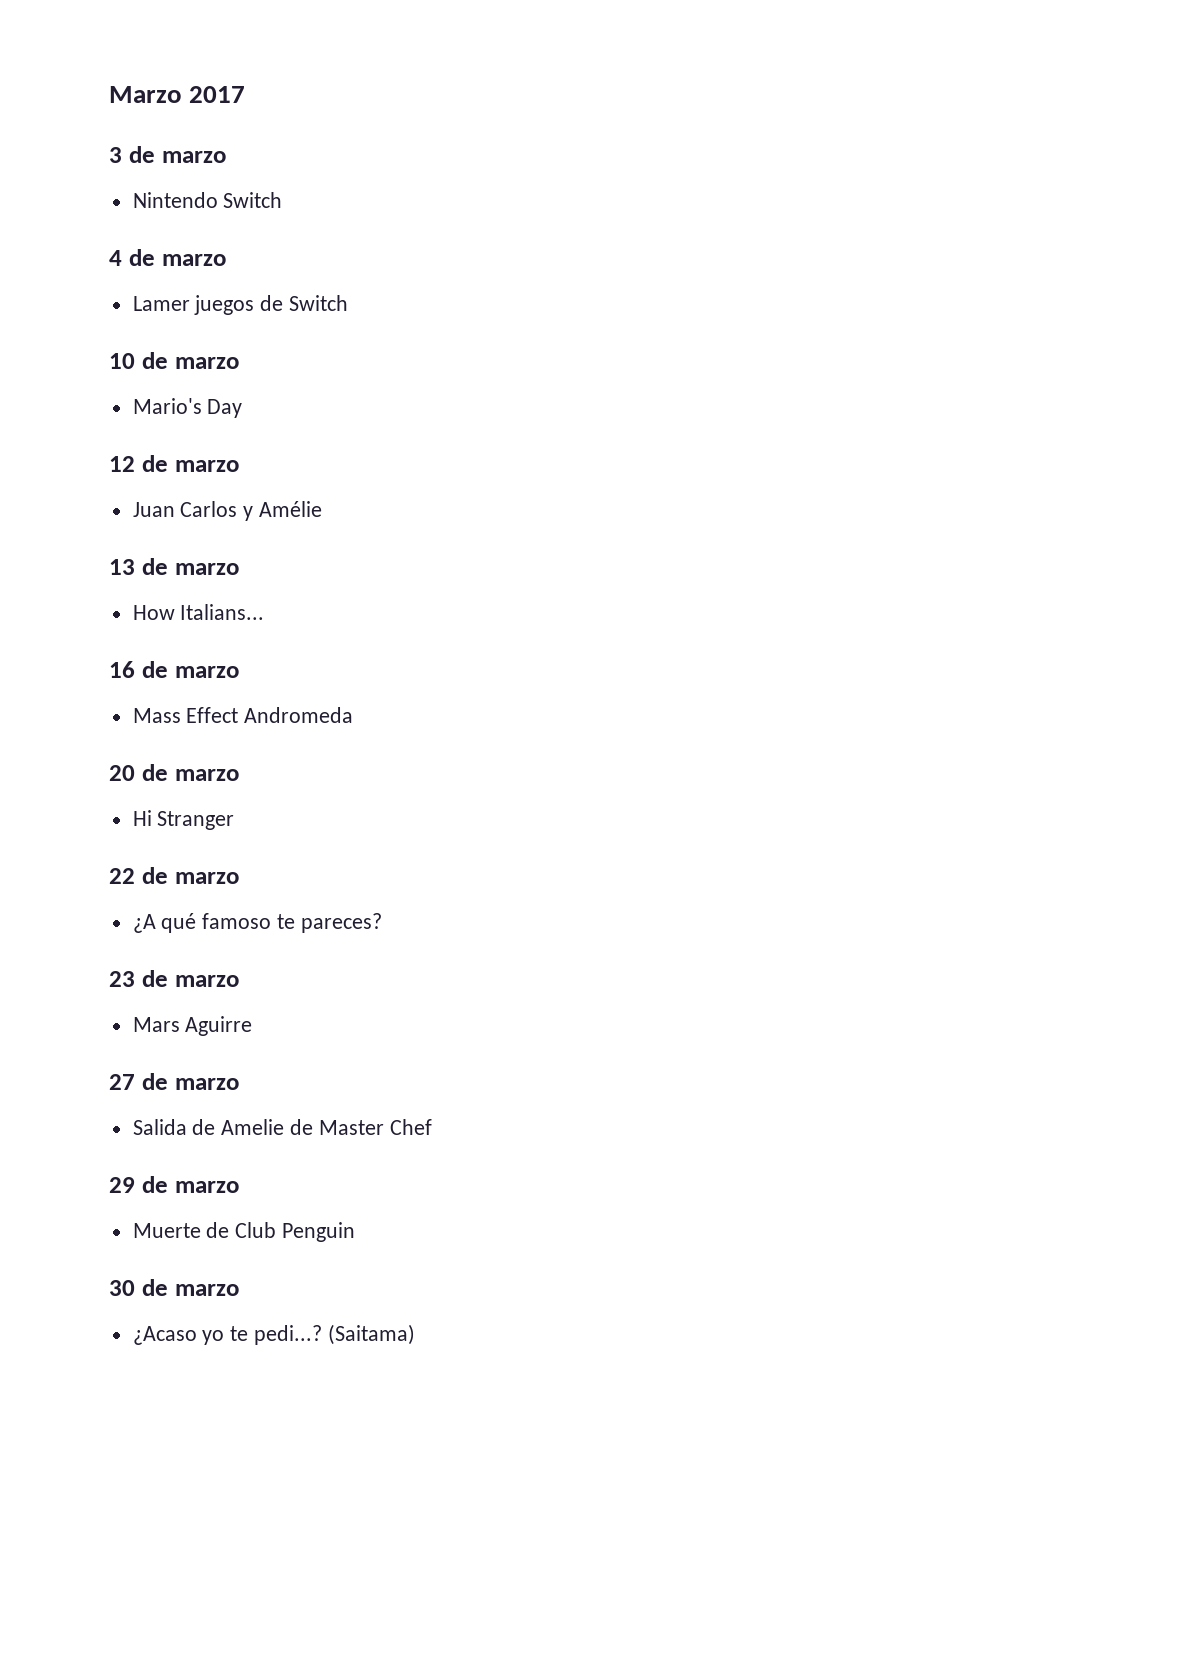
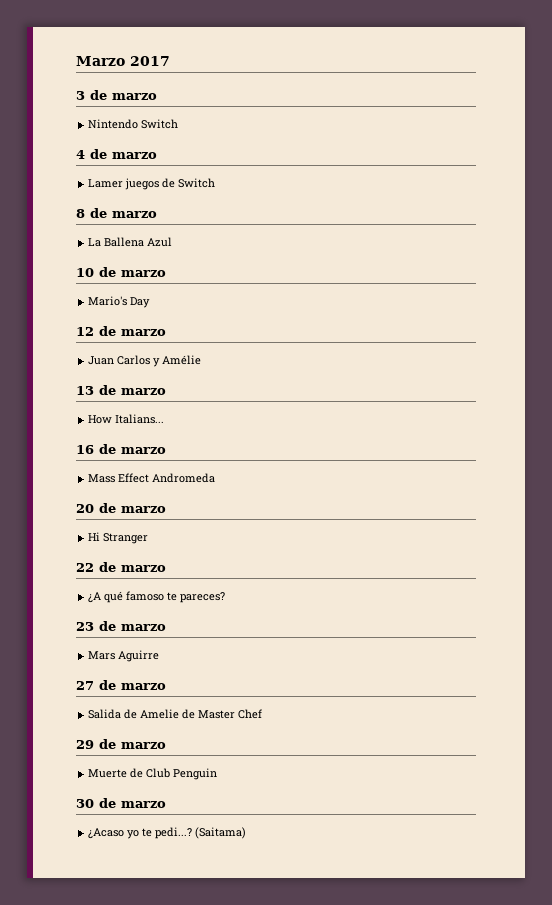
+ 8 de marzo
+ La Ballena Azul

